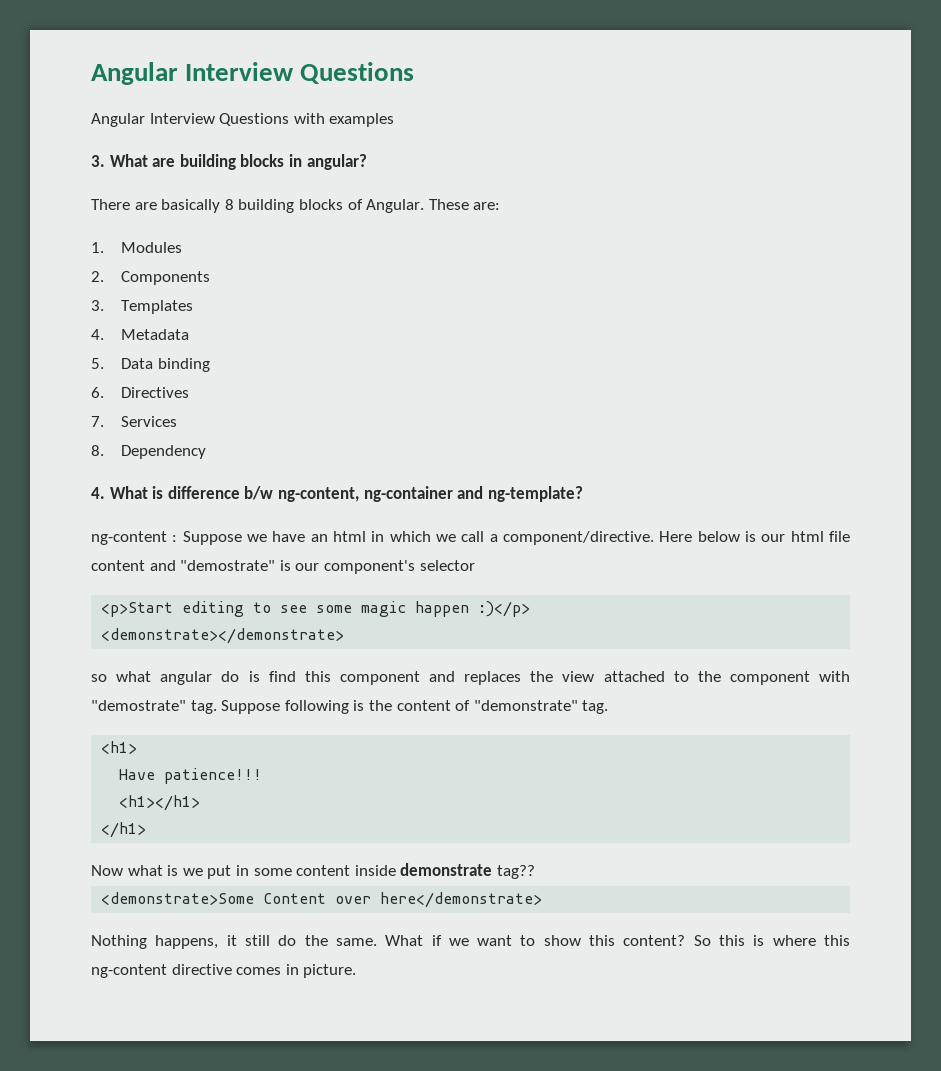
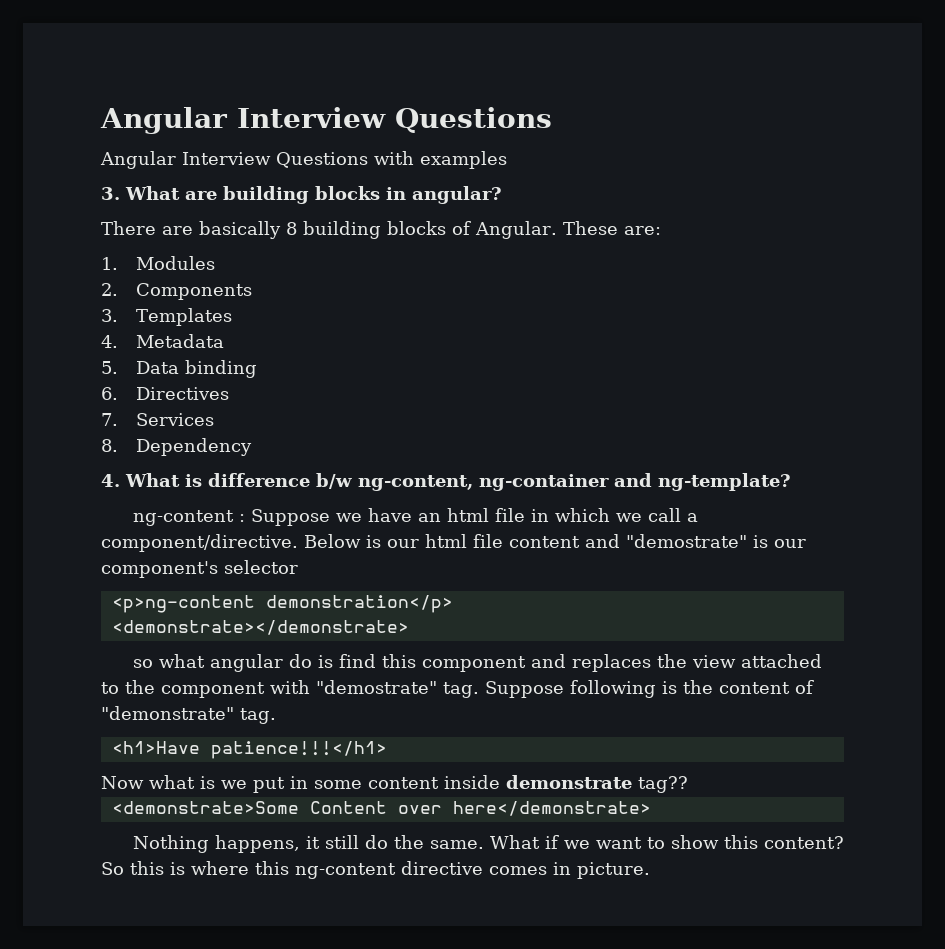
- ng-content : Suppose we have an html in which we call a component/directive.
+ ng-content : Suppose we have an html file in which we call a component/directive.
- Here below is our html file content and "demostrate" is our component's selector
+ Below is our html file content and "demostrate" is our component's selector
- <p>Start editing to see some magic happen :)</p>
+ <p>ng-content demonstration</p>
- <h1>
- Have patience!!!
- <h1></h1>
- </h1>
+ <h1>Have patience!!!</h1>

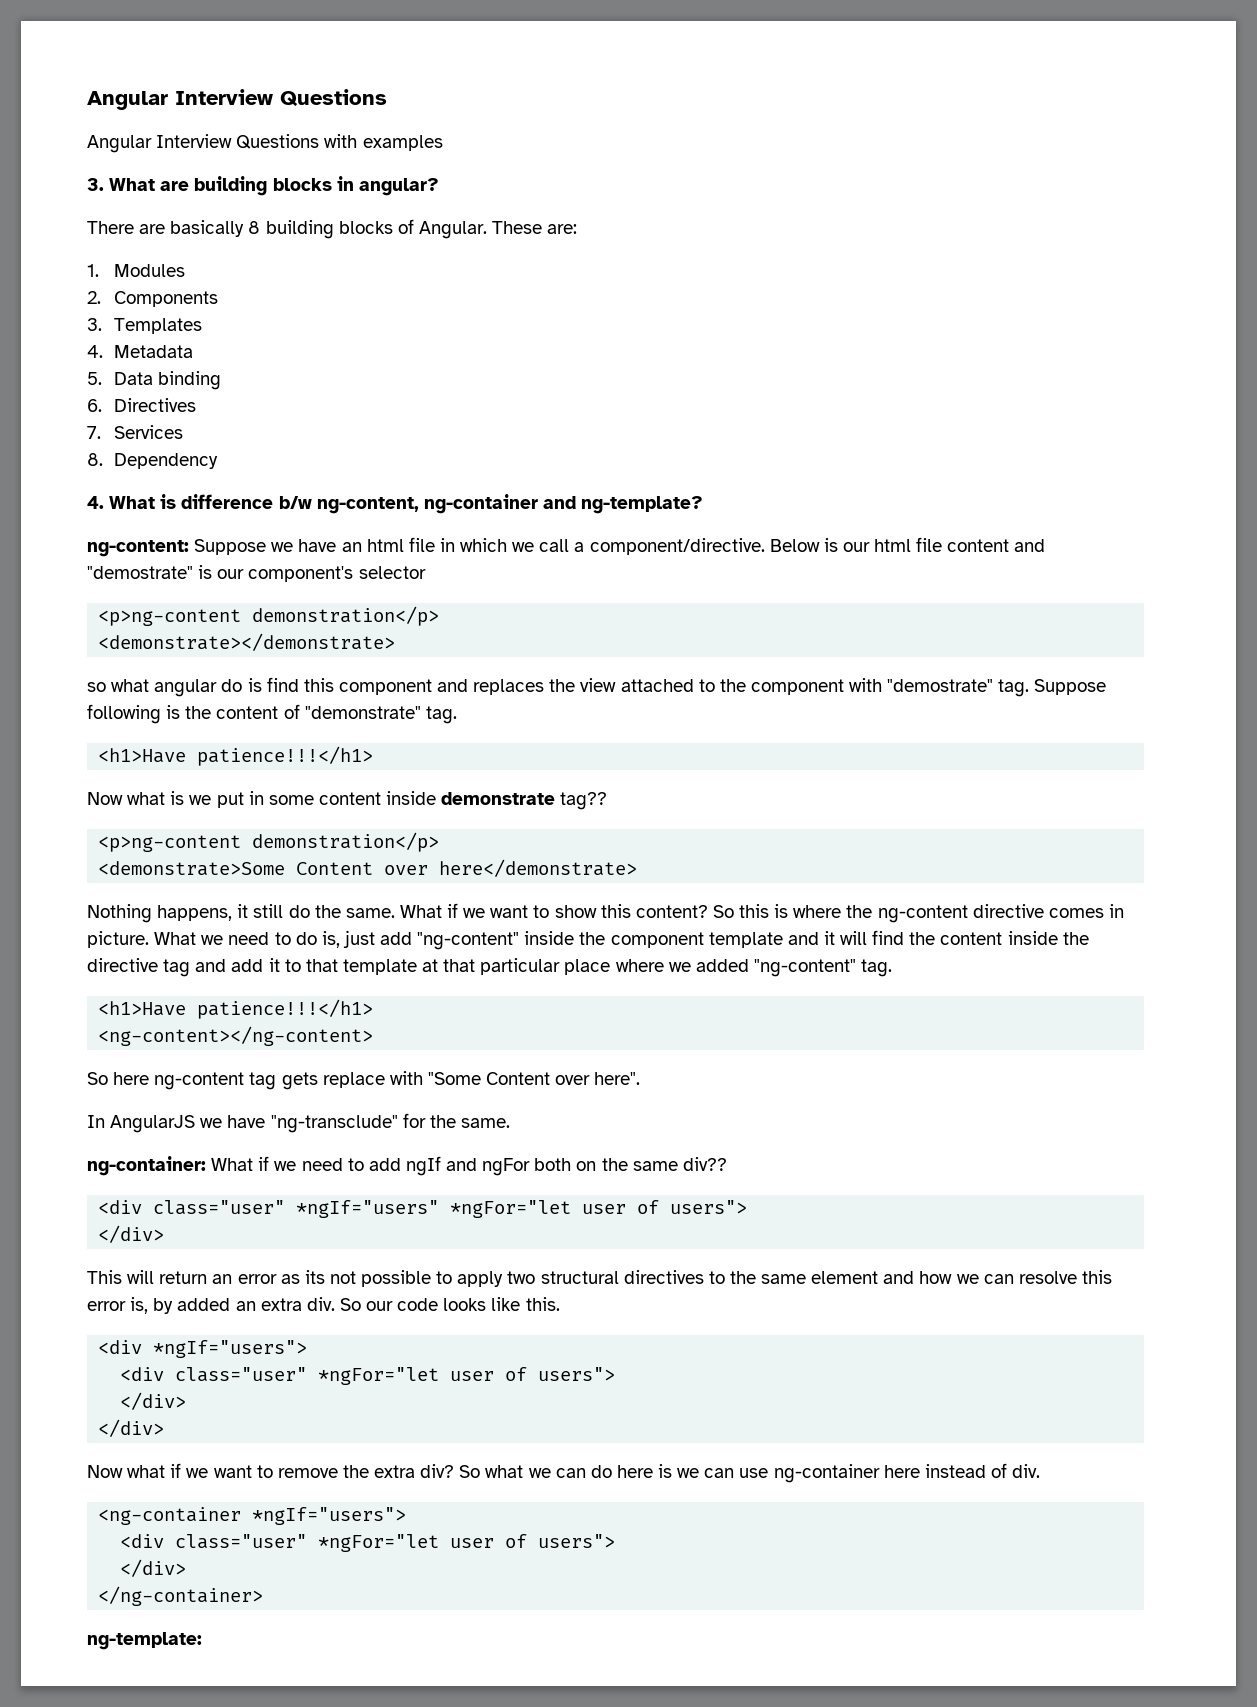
- ng-content : Suppose we have an html file in which we call a component/directive.
+ ng-content: Suppose we have an html file in which we call a component/directive.
  Now what is we put in some content inside demonstrate tag??
+ <p>ng-content demonstration</p>
- So this is where this ng-content directive comes in picture.
+ So this is where the ng-content directive comes in picture.
+ What we need to do is, just add "ng-content" inside the component template and it will find the content inside the directive tag and add it to that template at that particular place where we added "ng-content" tag.
+ <h1>Have patience!!!</h1>
+ <ng-content></ng-content>
+ So here ng-content tag gets replace with "Some Content over here".
+ In AngularJS we have "ng-transclude" for the same.
+ ng-container: What if we need to add ngIf and ngFor both on the same div??
+ <div class="user" *ngIf="users" *ngFor="let user of users">
+ </div>
+ This will return an error as its not possible to apply two structural directives to the same element and how we can resolve this error is, by added an extra div. So our code looks like this.
+ <div *ngIf="users">
+ <div class="user" *ngFor="let user of users">
+ </div>
+ </div>
+ Now what if we want to remove the extra div? So what we can do here is we can use ng-container here instead of div.
+ <ng-container *ngIf="users">
+ <div class="user" *ngFor="let user of users">
+ </div>
+ </ng-container>
+ ng-template:

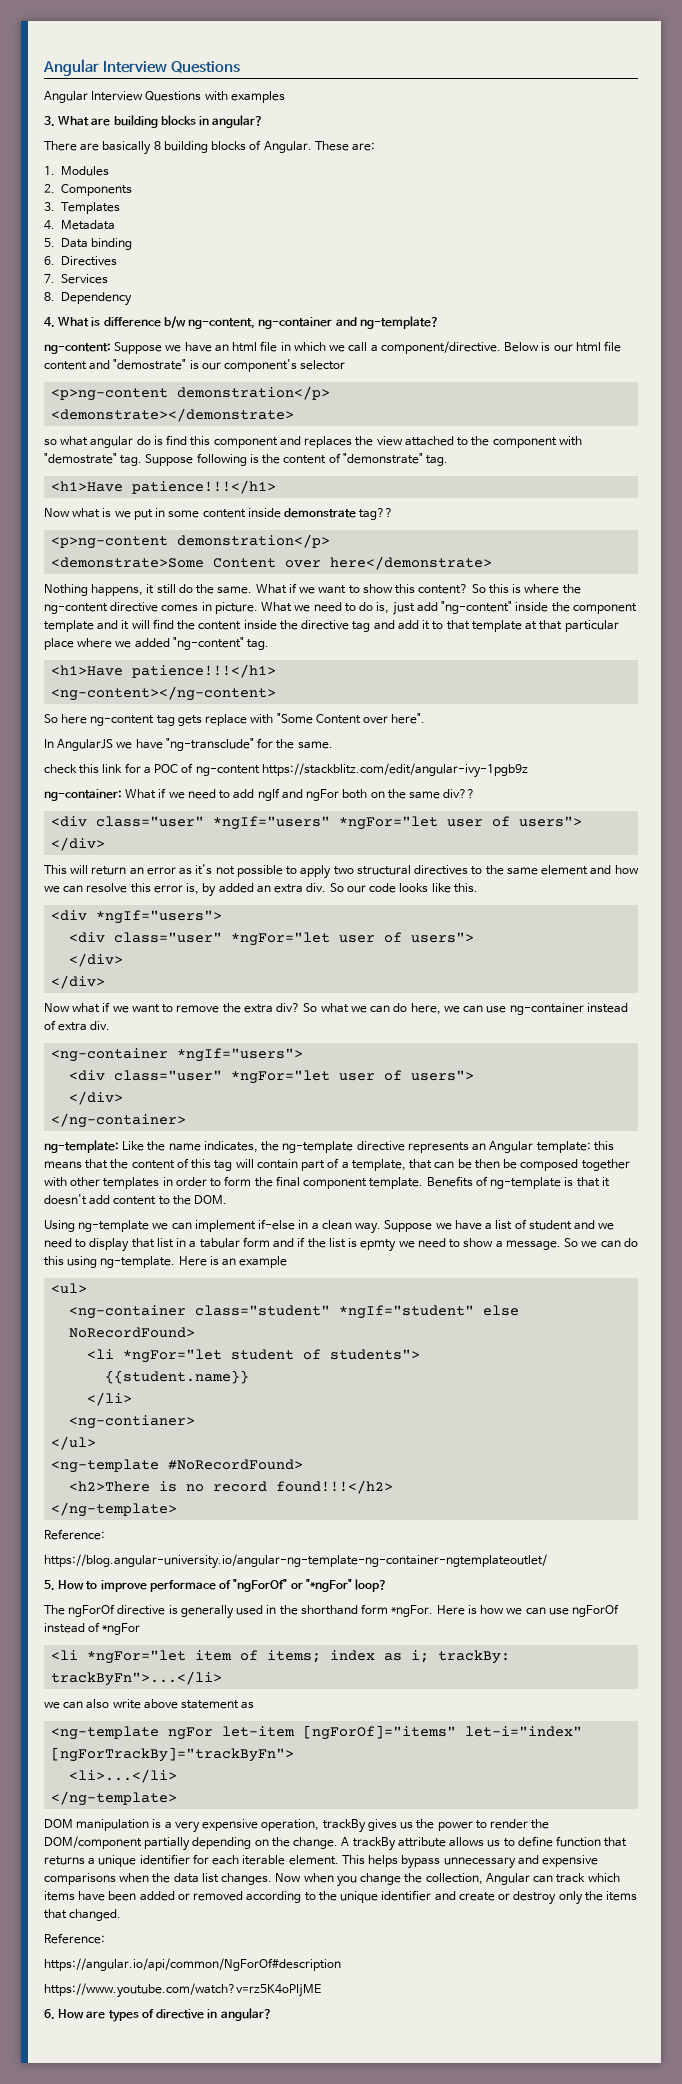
+ check this link for a POC of ng-content https://stackblitz.com/edit/angular-ivy-1pgb9z
- This will return an error as its not possible to apply two structural directives to the same element and how we can resolve this error is, by added an extra div.
+ This will return an error as it's not possible to apply two structural directives to the same element and how we can resolve this error is, by added an extra div.
- So what we can do here is we can use ng-container here instead of div.
+ So what we can do here, we can use ng-container instead of extra div.
- ng-template:
+ ng-template: Like the name indicates, the ng-template directive represents an Angular template: this means that the content of this tag will contain part of a template, that can be then be composed together with other templates in order to form the final component template. Benefits of ng-template is that it doesn't add content to the DOM.
+ Using ng-template we can implement if-else in a clean way. Suppose we have a list of student and we need to display that list in a tabular form and if the list is epmty we need to show a message. So we can do this using ng-template. Here is an example
+ <ul>
+ <ng-container class="student" *ngIf="student" else NoRecordFound>
+ <li *ngFor="let student of students">
+ {{student.name}}
+ </li>
+ <ng-contianer>
+ </ul>
+ <ng-template #NoRecordFound>
+ <h2>There is no record found!!!</h2>
+ </ng-template>
+ Reference:
+ https://blog.angular-university.io/angular-ng-template-ng-container-ngtemplateoutlet/
+ 5. How to improve performace of "ngForOf" or "*ngFor" loop?
+ The ngForOf directive is generally used in the shorthand form *ngFor. Here is how we can use ngForOf instead of *ngFor
+ <li *ngFor="let item of items; index as i; trackBy: trackByFn">...</li>
+ we can also write above statement as
+ <ng-template ngFor let-item [ngForOf]="items" let-i="index" [ngForTrackBy]="trackByFn">
+ <li>...</li>
+ </ng-template>
+ DOM manipulation is a very expensive operation, trackBy gives us the power to render the DOM/component partially depending on the change. A trackBy attribute allows us to define function that returns a unique identifier for each iterable element. This helps bypass unnecessary and expensive comparisons when the data list changes. Now when you change the collection, Angular can track which items have been added or removed according to the unique identifier and create or destroy only the items that changed.
+ Reference:
+ https://angular.io/api/common/NgForOf#description
+ https://www.youtube.com/watch?v=rz5K4oPIjME
+ 6. How are types of directive in angular?

